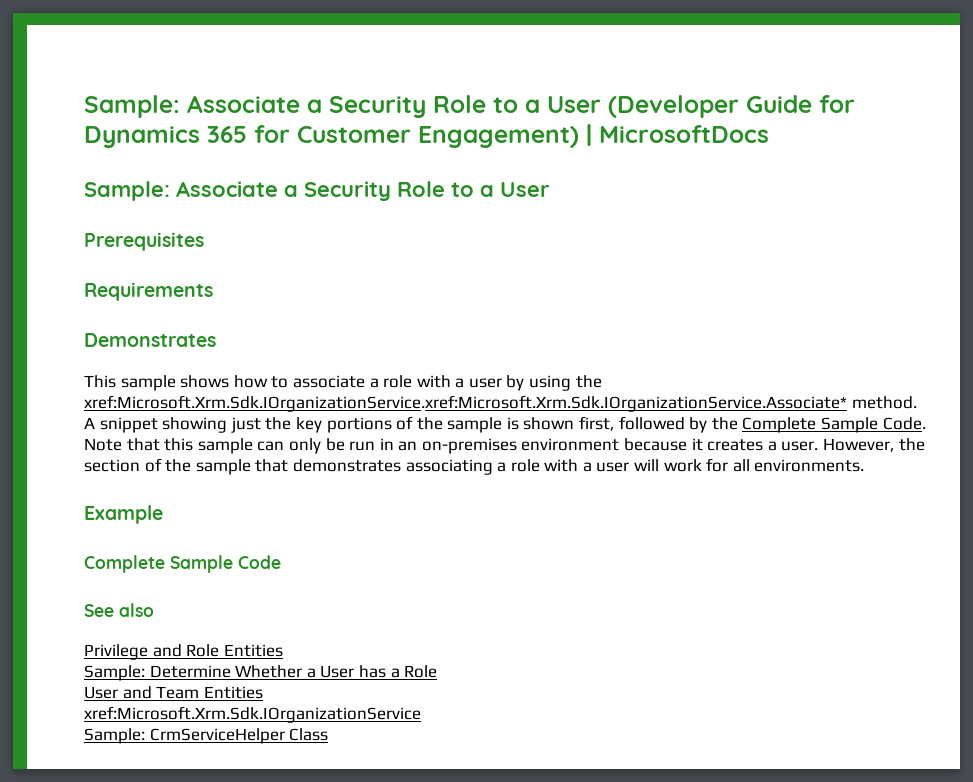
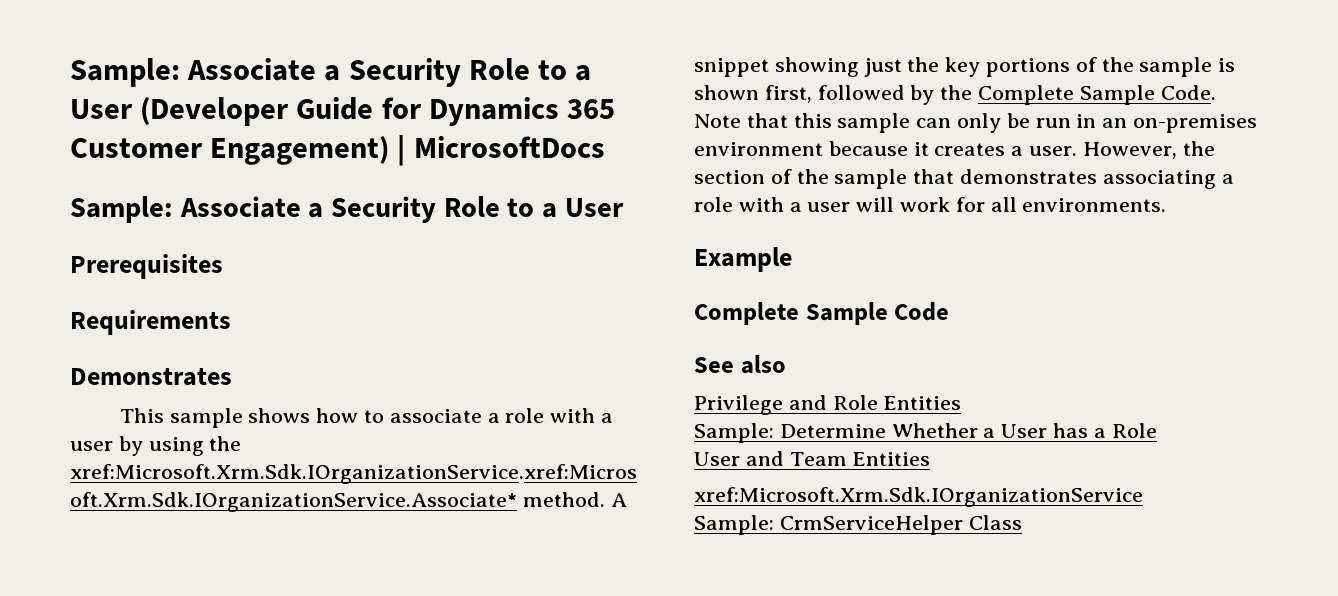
- Sample: Associate a Security Role to a User (Developer Guide for Dynamics 365 for Customer Engagement) | MicrosoftDocs
+ Sample: Associate a Security Role to a User (Developer Guide for Dynamics 365 Customer Engagement) | MicrosoftDocs

